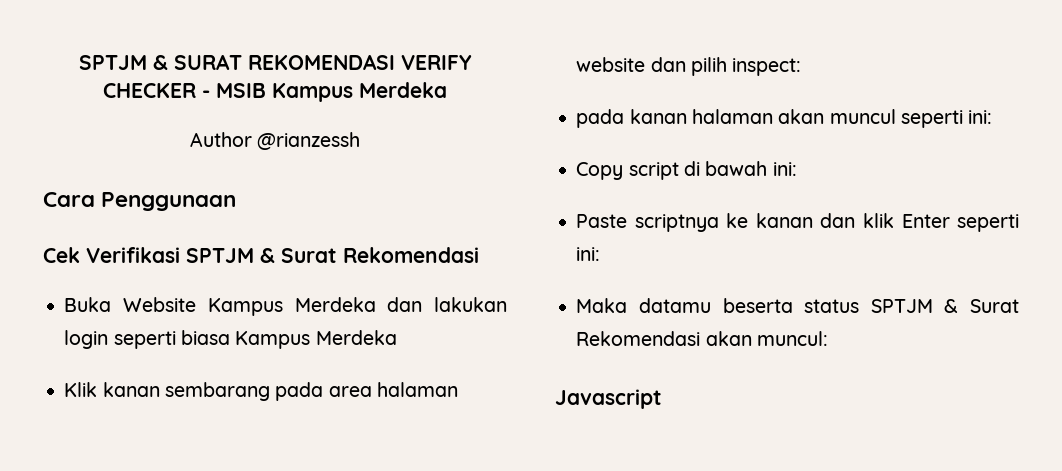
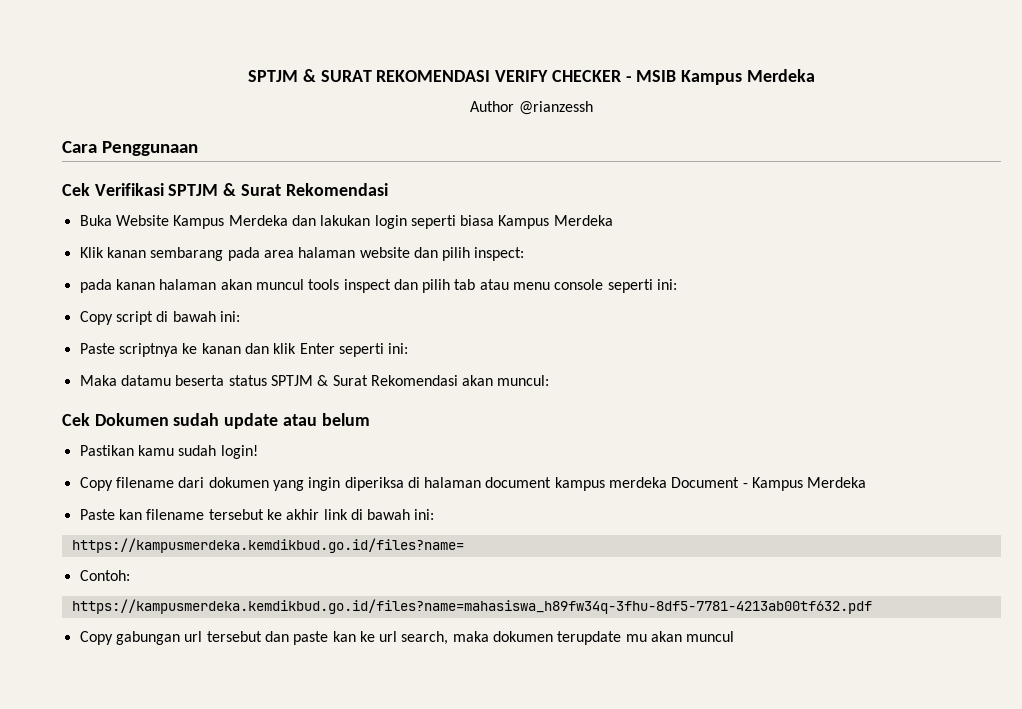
- pada kanan halaman akan muncul seperti ini:
+ pada kanan halaman akan muncul tools inspect dan pilih tab atau menu console seperti ini:
- Javascript
+ Cek Dokumen sudah update atau belum
+ Pastikan kamu sudah login!
+ Copy filename dari dokumen yang ingin diperiksa di halaman document kampus merdeka Document - Kampus Merdeka
+ Paste kan filename tersebut ke akhir link di bawah ini:
+ https://kampusmerdeka.kemdikbud.go.id/files?name=
+ Contoh:
+ https://kampusmerdeka.kemdikbud.go.id/files?name=mahasiswa_h89fw34q-3fhu-8df5-7781-4213ab00tf632.pdf
+ Copy gabungan url tersebut dan paste kan ke url search, maka dokumen terupdate mu akan muncul

